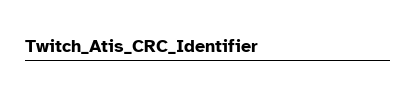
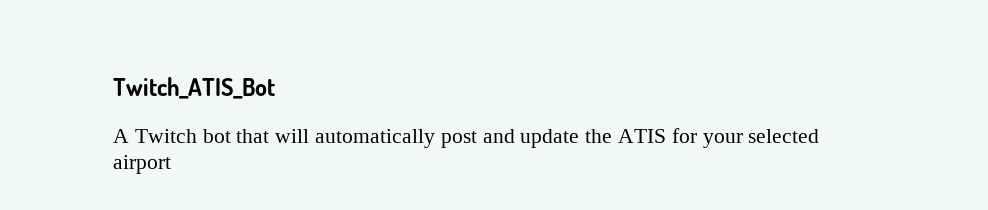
- Twitch_Atis_CRC_Identifier
+ Twitch_ATIS_Bot
+ A Twitch bot that will automatically post and update the ATIS for your selected airport

